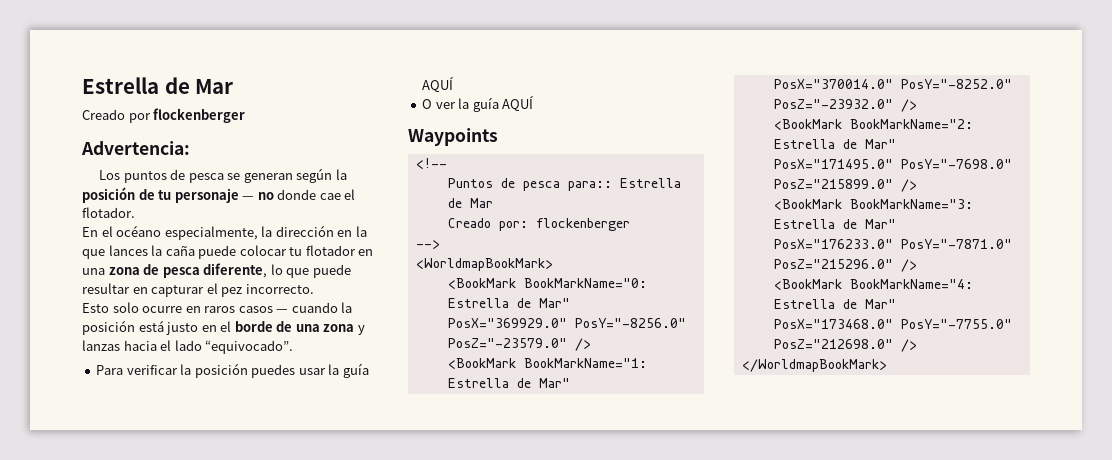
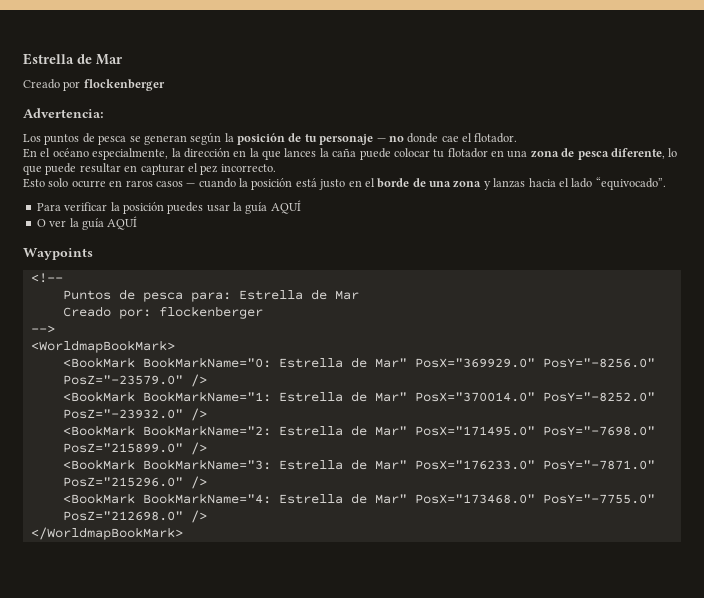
- Puntos de pesca para:: Estrella de Mar
+ Puntos de pesca para: Estrella de Mar

